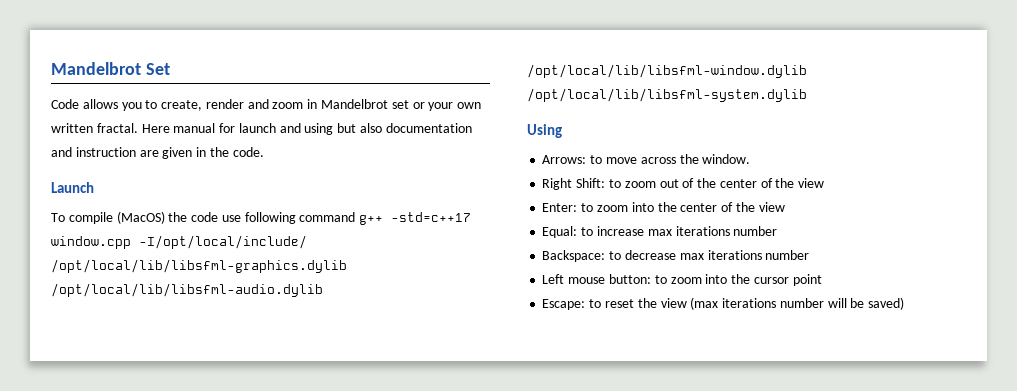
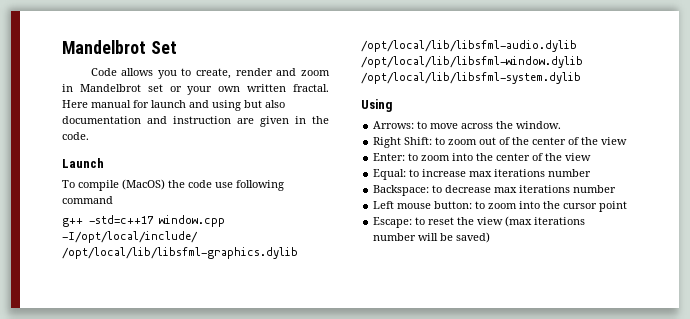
- To compile (MacOS) the code use following command g++ -std=c++17 window.cpp -I/opt/local/include/ /opt/local/lib/libsfml-graphics.dylib /opt/local/lib/libsfml-audio.dylib /opt/local/lib/libsfml-window.dylib /opt/local/lib/libsfml-system.dylib
+ To compile (MacOS) the code use following command
+ g++ -std=c++17 window.cpp -I/opt/local/include/ /opt/local/lib/libsfml-graphics.dylib /opt/local/lib/libsfml-audio.dylib /opt/local/lib/libsfml-window.dylib /opt/local/lib/libsfml-system.dylib

